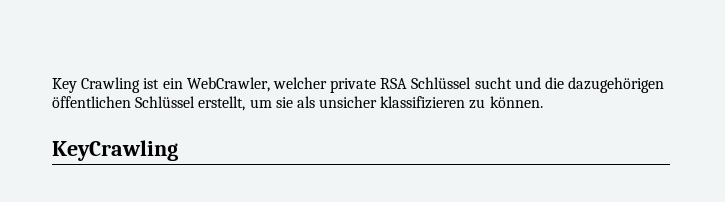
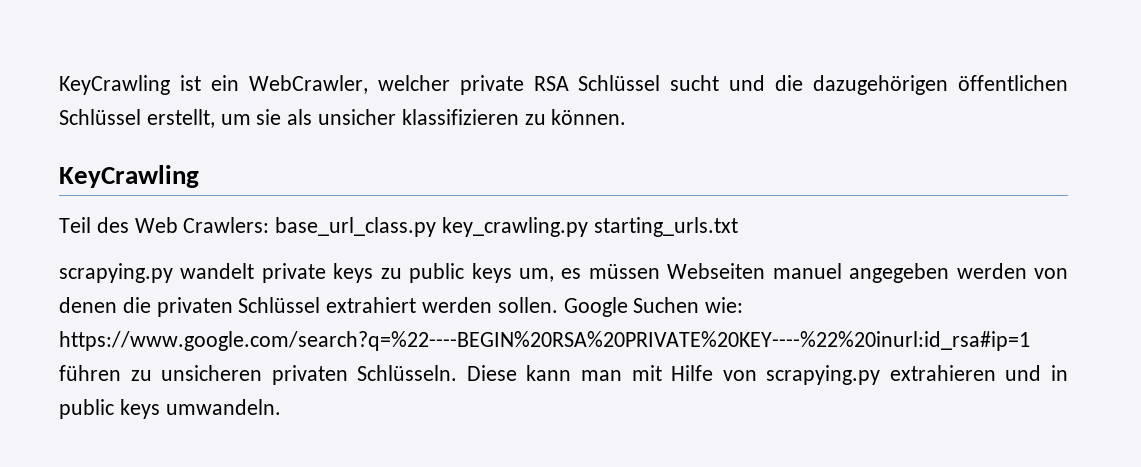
- Key Crawling ist ein WebCrawler, welcher private RSA Schlüssel sucht und die dazugehörigen öffentlichen Schlüssel erstellt, um sie als unsicher klassifizieren zu können.
+ KeyCrawling ist ein WebCrawler, welcher private RSA Schlüssel sucht und die dazugehörigen öffentlichen Schlüssel erstellt, um sie als unsicher klassifizieren zu können.
+ Teil des Web Crawlers: base_url_class.py key_crawling.py starting_urls.txt
+ scrapying.py wandelt private keys zu public keys um, es müssen Webseiten manuel angegeben werden von denen die privaten Schlüssel extrahiert werden sollen. Google Suchen wie: https://www.google.com/search?q=%22----BEGIN%20RSA%20PRIVATE%20KEY----%22%20inurl:id_rsa#ip=1 führen zu unsicheren privaten Schlüsseln. Diese kann man mit Hilfe von scrapying.py extrahieren und in public keys umwandeln.

